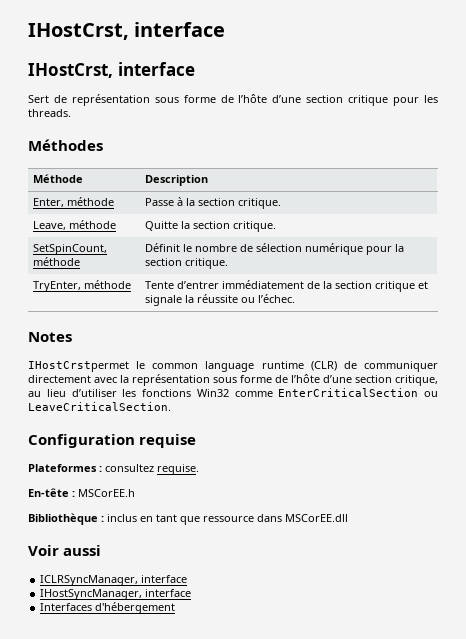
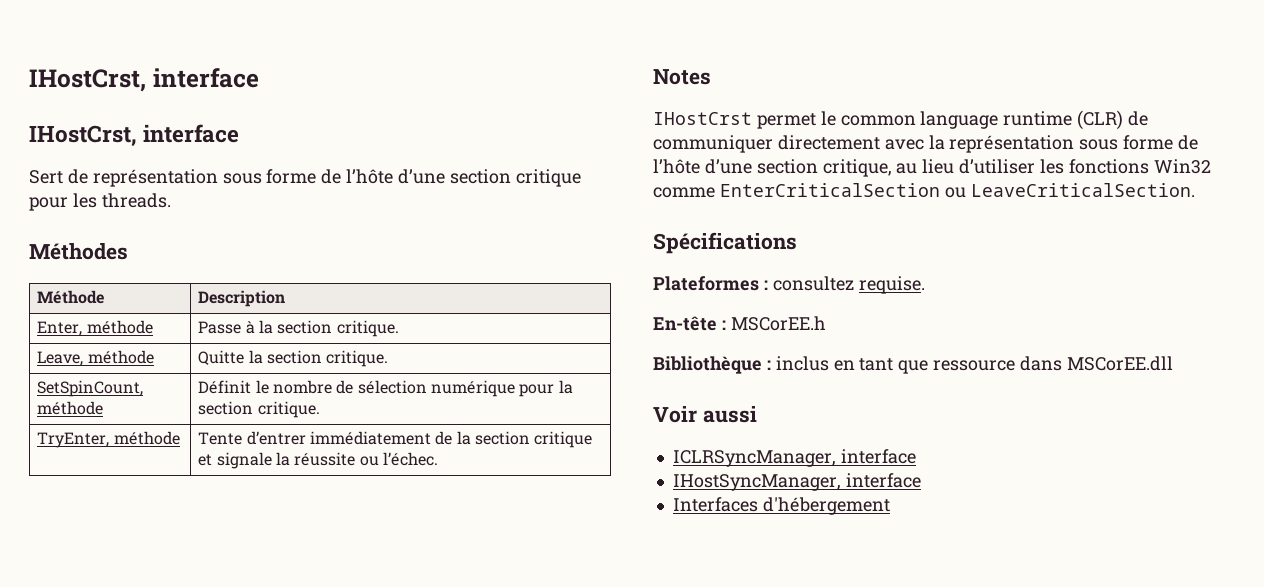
- IHostCrstpermet le common language runtime (CLR) de communiquer directement avec la représentation sous forme de l’hôte d’une section critique, au lieu d’utiliser les fonctions Win32 comme EnterCriticalSection ou LeaveCriticalSection.
+ IHostCrst permet le common language runtime (CLR) de communiquer directement avec la représentation sous forme de l’hôte d’une section critique, au lieu d’utiliser les fonctions Win32 comme EnterCriticalSection ou LeaveCriticalSection.
- Configuration requise
+ Spécifications

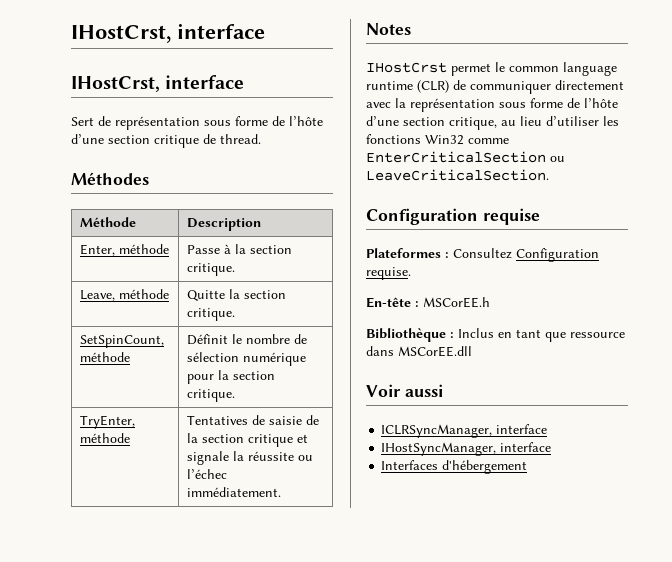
- Sert de représentation sous forme de l’hôte d’une section critique pour les threads.
+ Sert de représentation sous forme de l’hôte d’une section critique de thread.
- TryEnter, méthode | Tente d’entrer immédiatement de la section critique et signale la réussite ou l’échec.
+ TryEnter, méthode | Tentatives de saisie de la section critique et signale la réussite ou l’échec immédiatement.
- Spécifications
+ Configuration requise
- Plateformes : consultez requise.
+ Plateformes : Consultez Configuration requise.
- Bibliothèque : inclus en tant que ressource dans MSCorEE.dll
+ Bibliothèque : Inclus en tant que ressource dans MSCorEE.dll

